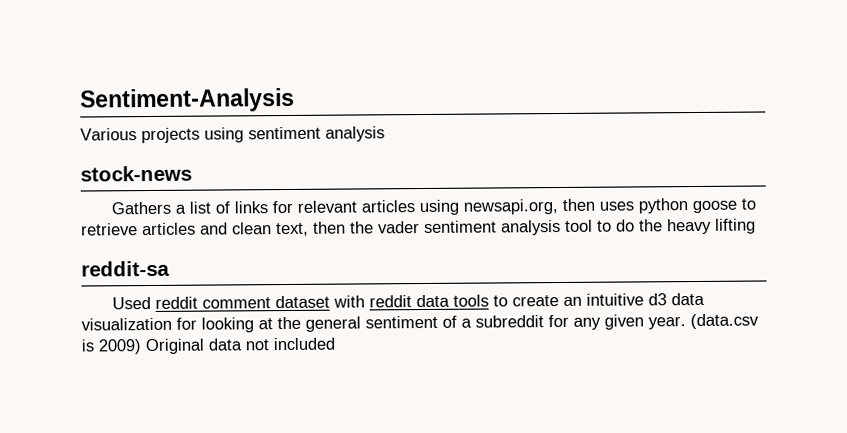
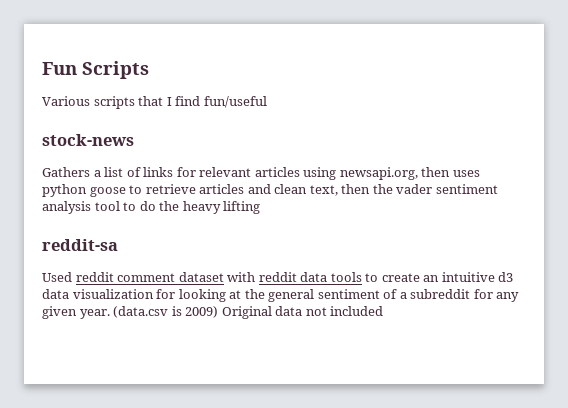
- Sentiment-Analysis
+ Fun Scripts
- Various projects using sentiment analysis
+ Various scripts that I find fun/useful

